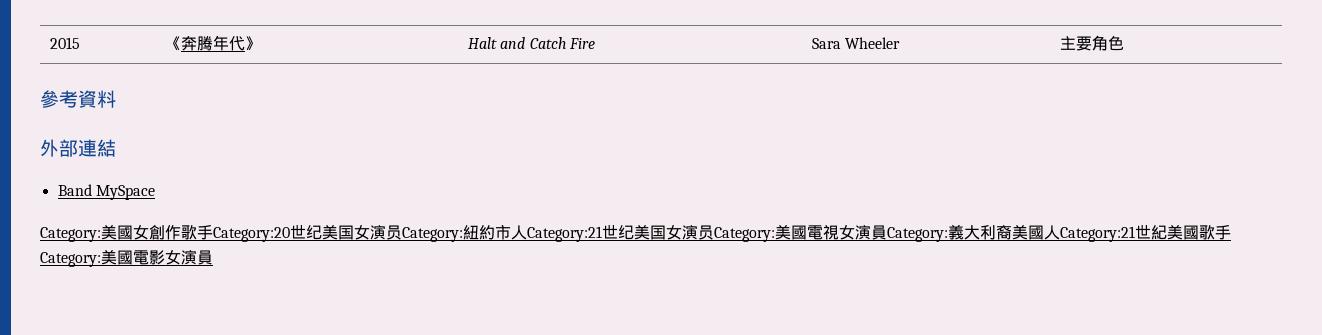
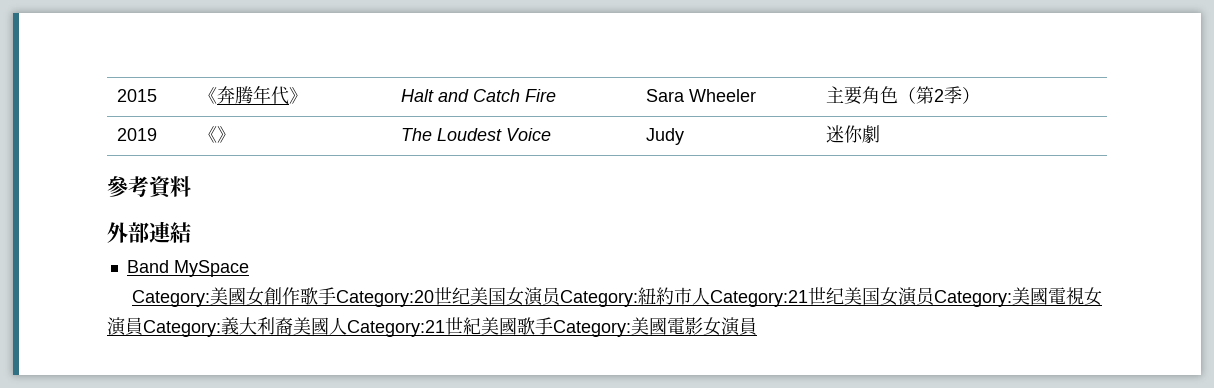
- 2015 | 《奔腾年代》 | Halt and Catch Fire | Sara Wheeler | 主要角色
+ 2015 | 《奔腾年代》 | Halt and Catch Fire | Sara Wheeler | 主要角色（第2季）
+ 2019 | 《》 | The Loudest Voice | Judy | 迷你劇

